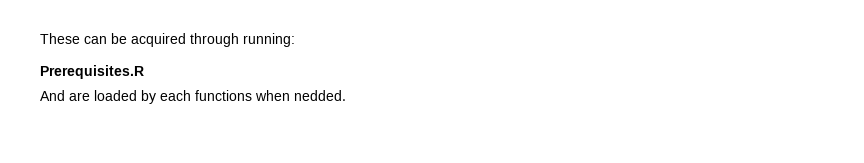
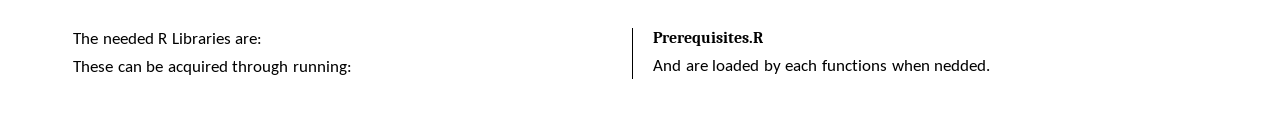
+ The needed R Libraries are:

